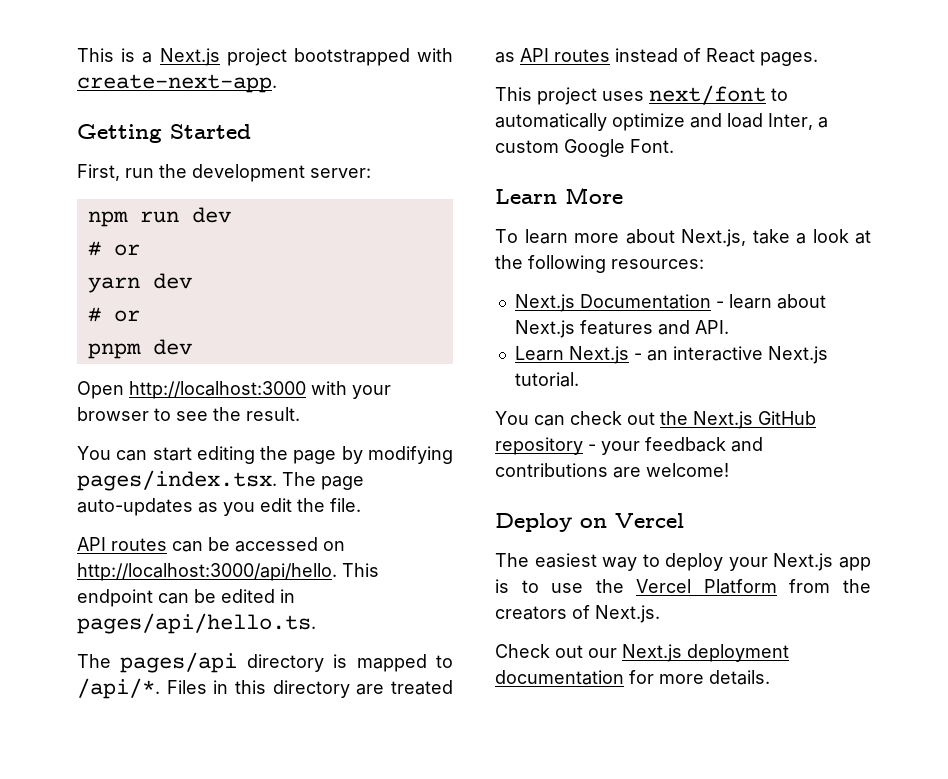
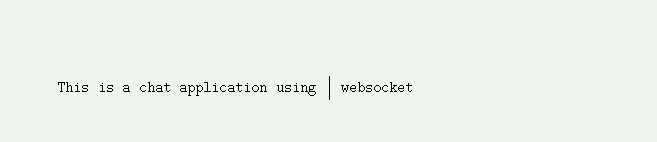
- This is a Next.js project bootstrapped with create-next-app.
- Getting Started
- First, run the development server:
- npm run dev
- # or
- yarn dev
- # or
- pnpm dev
- Open http://localhost:3000 with your browser to see the result.
- You can start editing the page by modifying pages/index.tsx. The page auto-updates as you edit the file.
- API routes can be accessed on http://localhost:3000/api/hello. This endpoint can be edited in pages/api/hello.ts.
- The pages/api directory is mapped to /api/*. Files in this directory are treated as API routes instead of React pages.
- This project uses next/font to automatically optimize and load Inter, a custom Google Font.
- Learn More
- To learn more about Next.js, take a look at the following resources:
- Next.js Documentation - learn about Next.js features and API.
- Learn Next.js - an interactive Next.js tutorial.
- You can check out the Next.js GitHub repository - your feedback and contributions are welcome!
- Deploy on Vercel
- The easiest way to deploy your Next.js app is to use the Vercel Platform from the creators of Next.js.
- Check out our Next.js deployment documentation for more details.
+ This is a chat application using websocket

